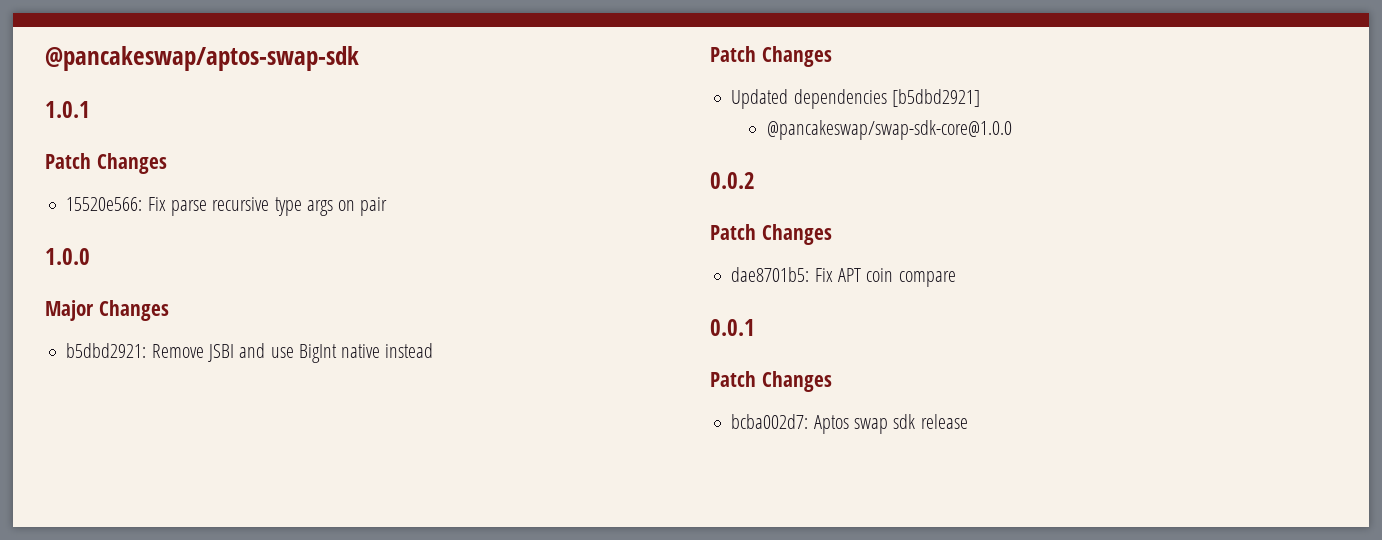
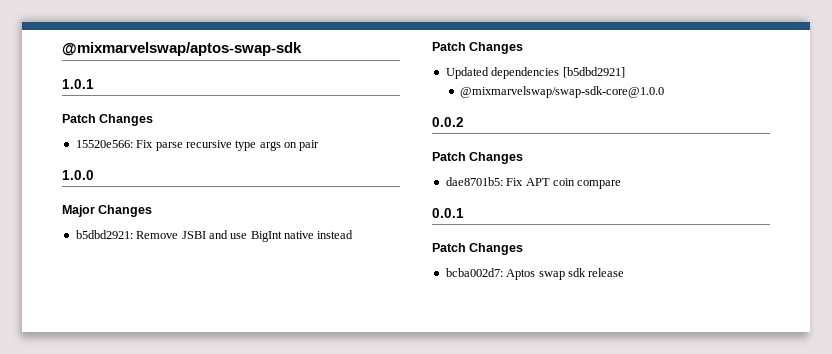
- @pancakeswap/aptos-swap-sdk
+ @mixmarvelswap/aptos-swap-sdk
- @pancakeswap/swap-sdk-core@1.0.0
+ @mixmarvelswap/swap-sdk-core@1.0.0

